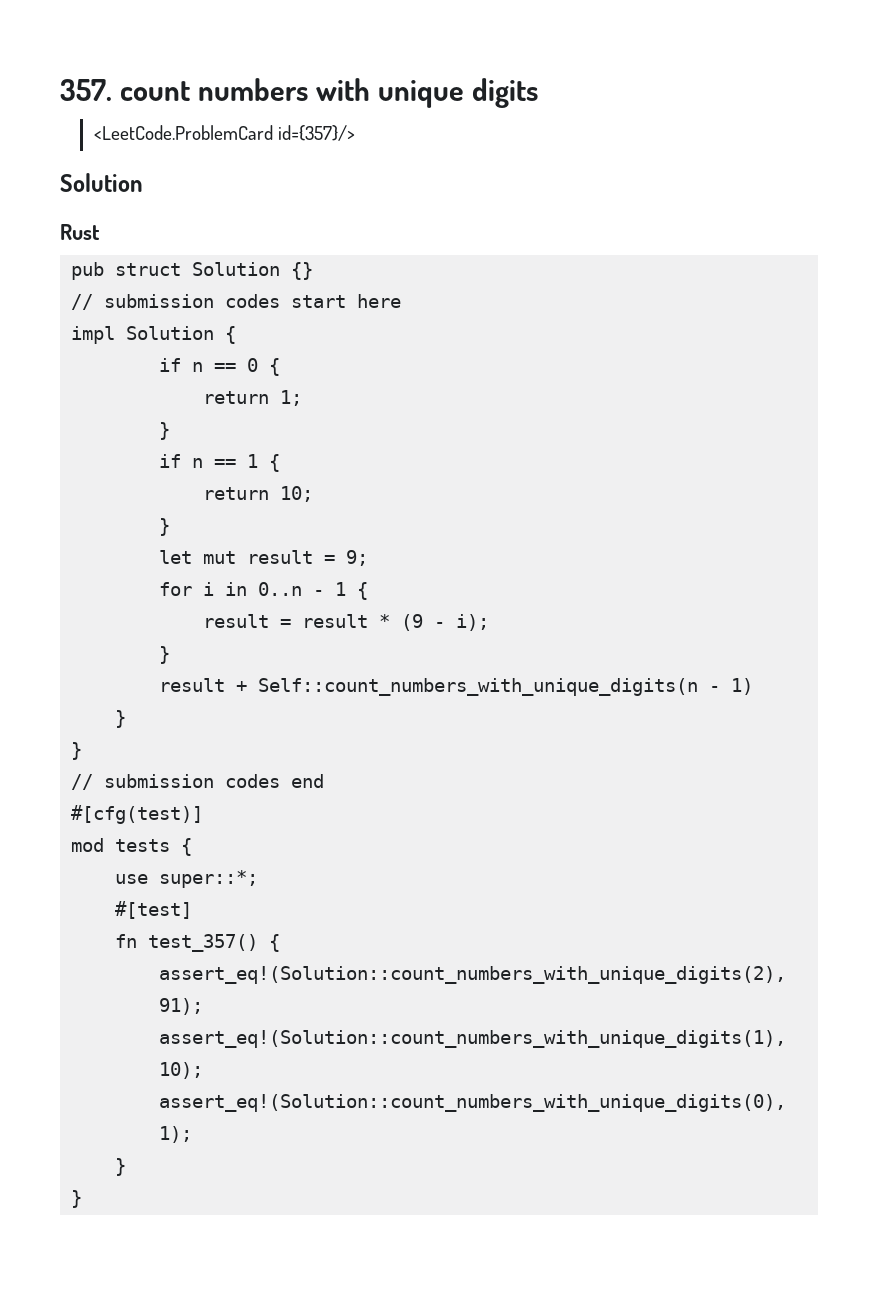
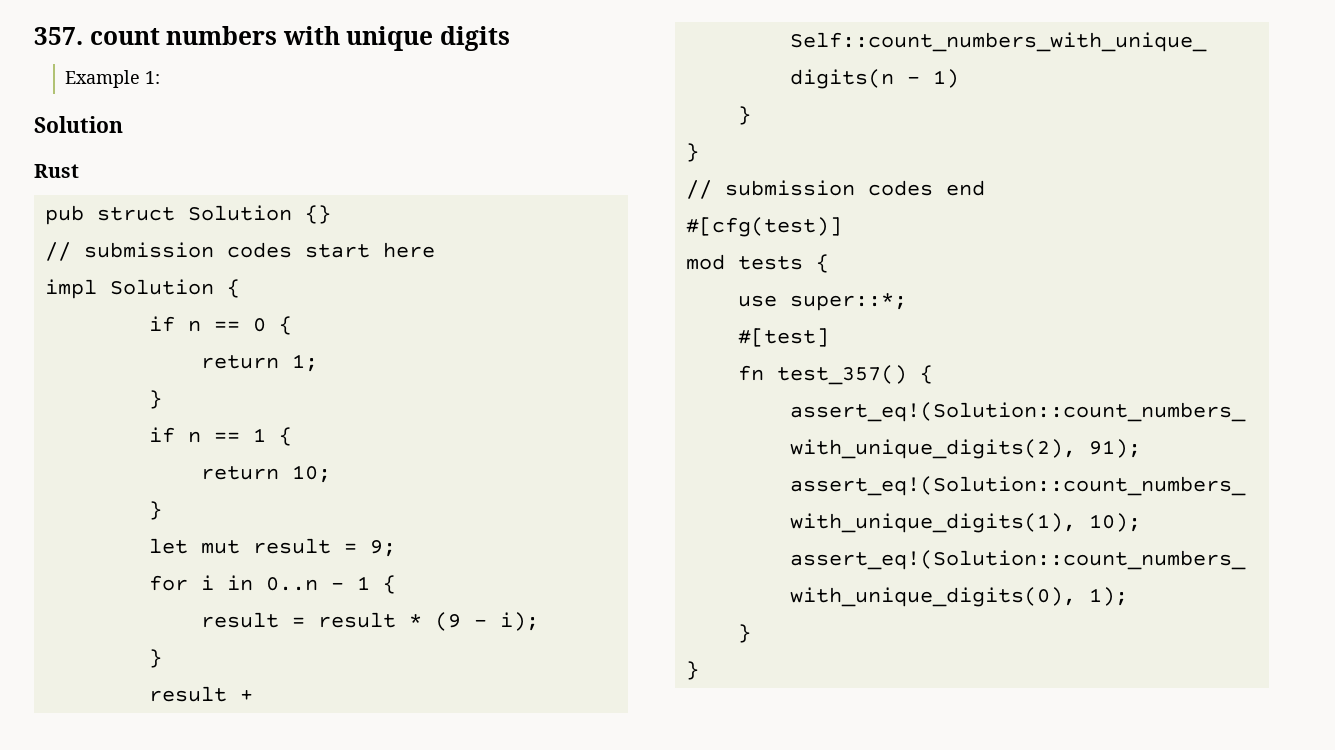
- <LeetCode.ProblemCard id={357}/>
+ Example 1:

